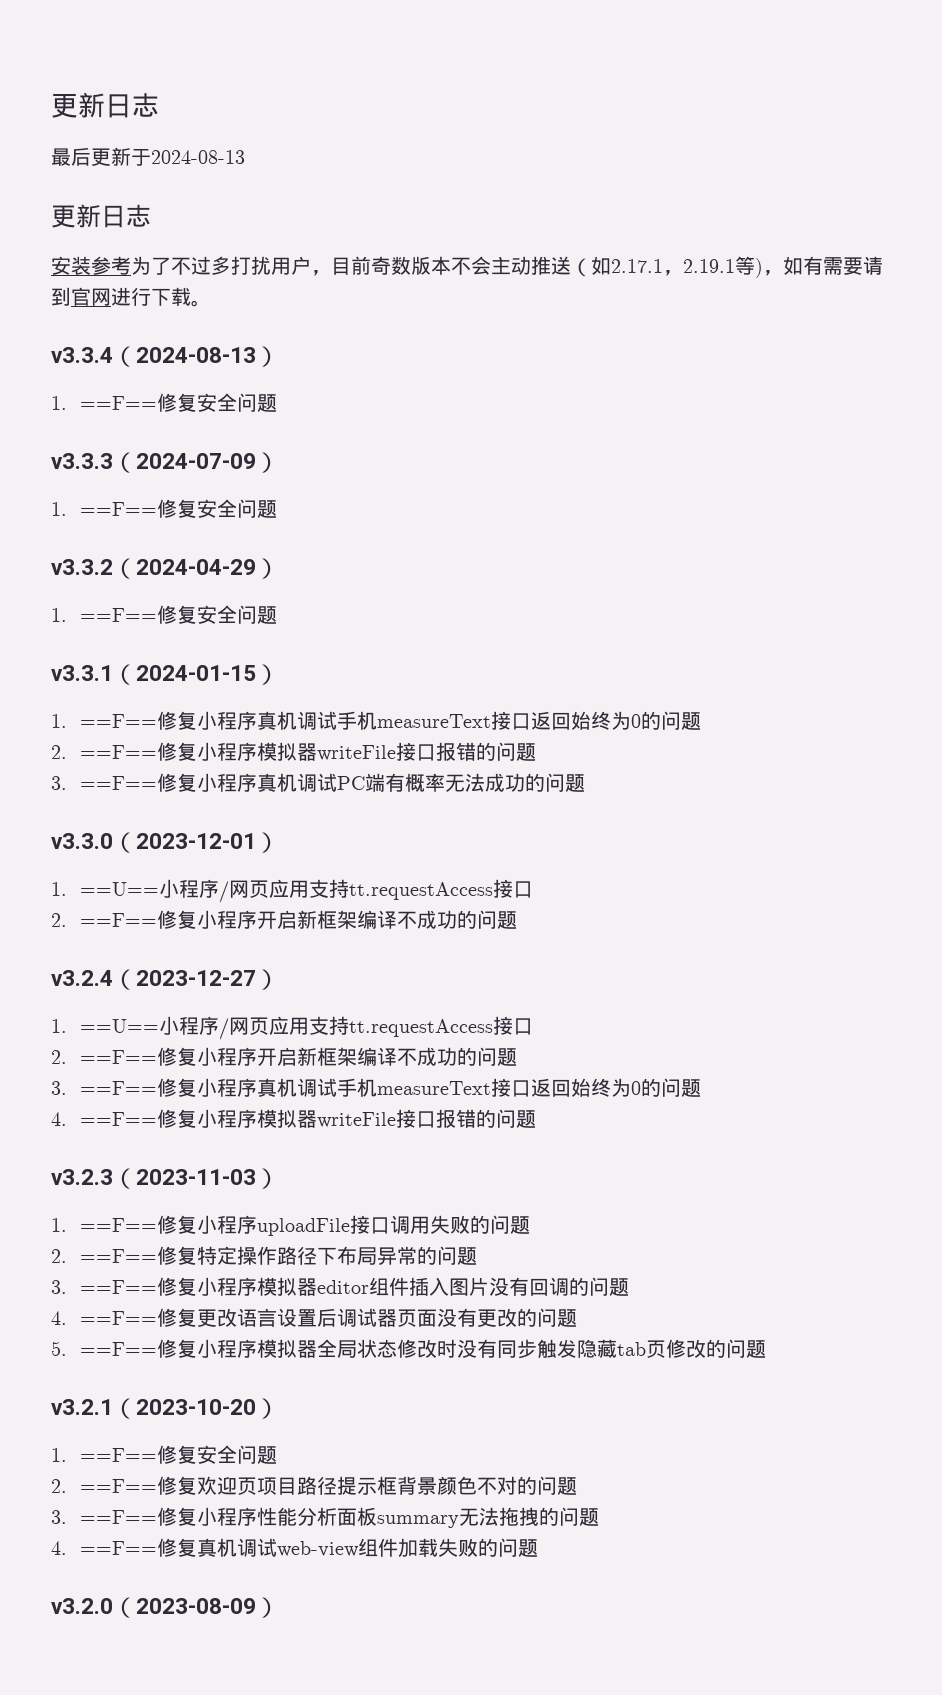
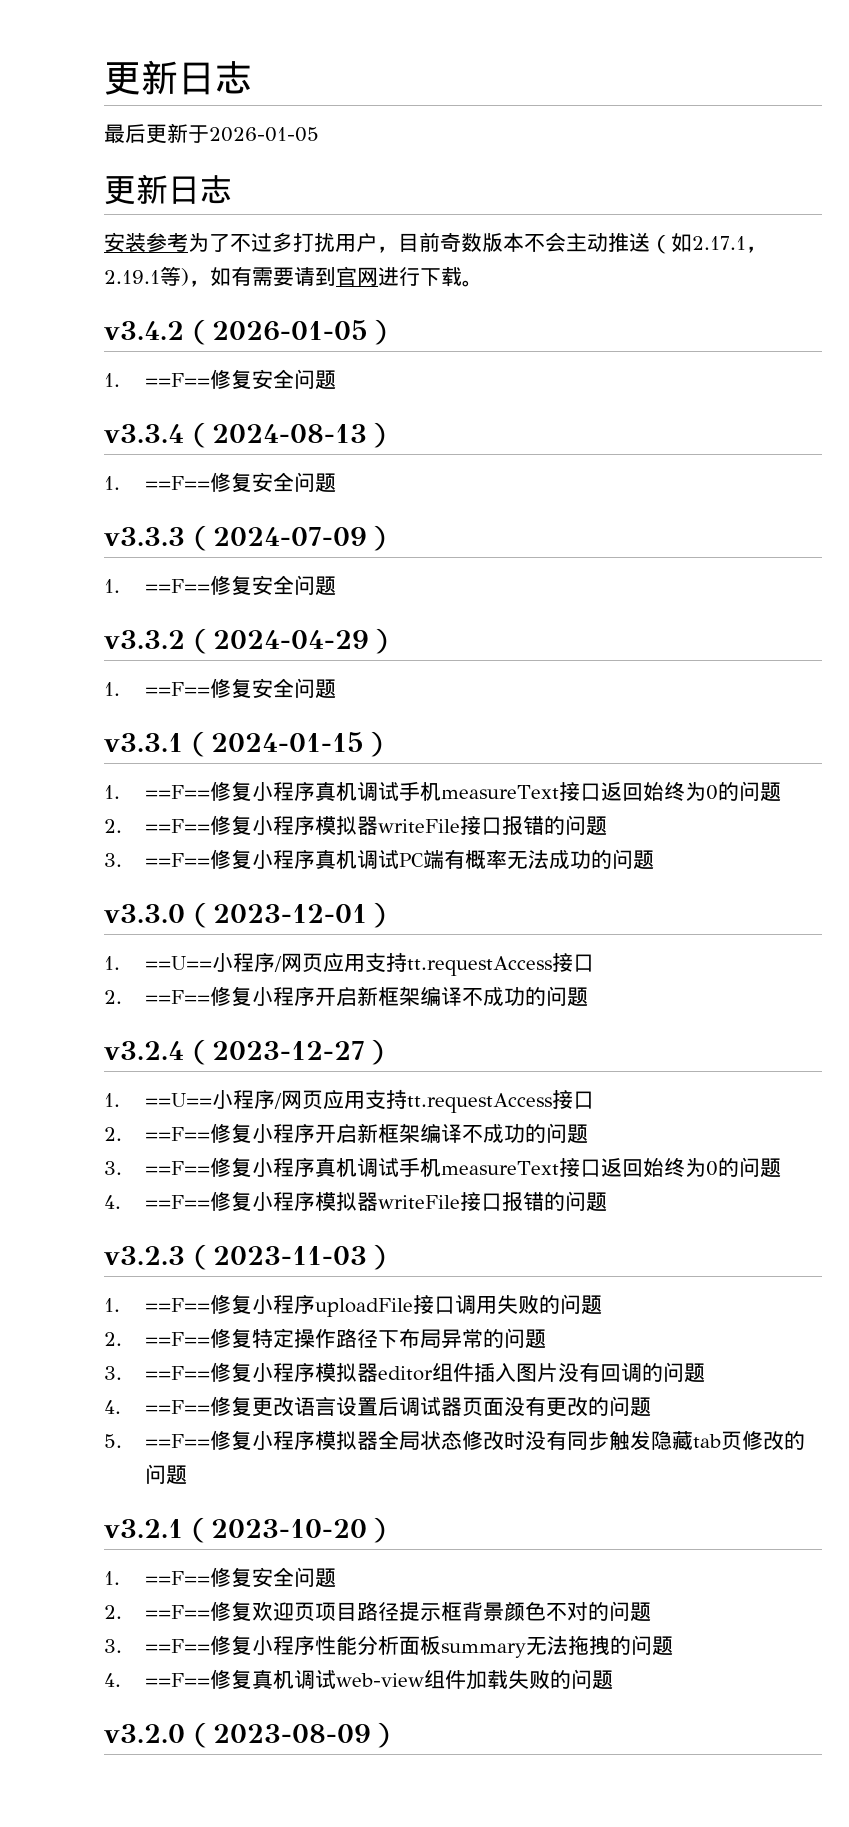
- 最后更新于2024-08-13
+ 最后更新于2026-01-05
+ v3.4.2（2026-01-05）
+ 1. ==F==修复安全问题

